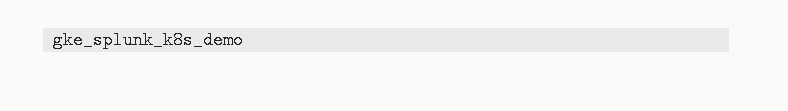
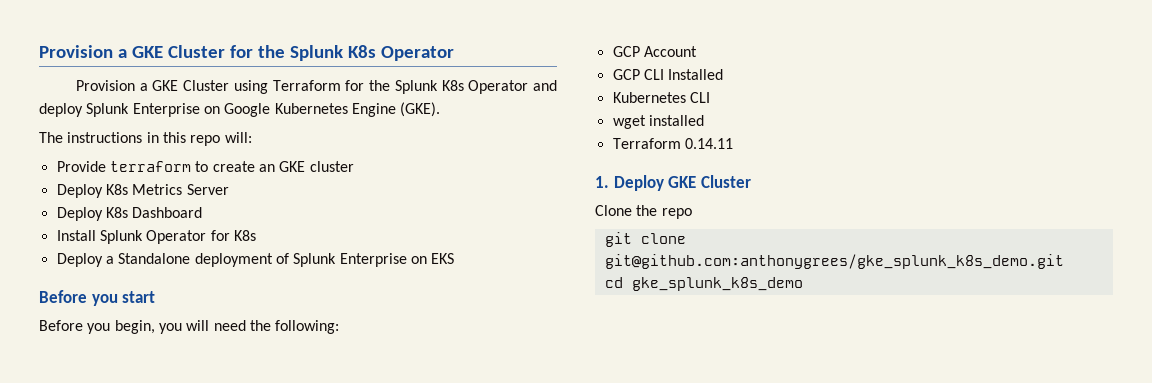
- gke_splunk_k8s_demo
+ Provision a GKE Cluster for the Splunk K8s Operator
+ Provision a GKE Cluster using Terraform for the Splunk K8s Operator and deploy Splunk Enterprise on Google Kubernetes Engine (GKE).
+ The instructions in this repo will:
+ Provide terraform to create an GKE cluster
+ Deploy K8s Metrics Server
+ Deploy K8s Dashboard
+ Install Splunk Operator for K8s
+ Deploy a Standalone deployment of Splunk Enterprise on EKS
+ Before you start
+ Before you begin, you will need the following:
+ GCP Account
+ GCP CLI Installed
+ Kubernetes CLI
+ wget installed
+ Terraform 0.14.11
+ 1. Deploy GKE Cluster
+ Clone the repo
+ git clone git@github.com:anthonygrees/gke_splunk_k8s_demo.git
+ cd gke_splunk_k8s_demo

